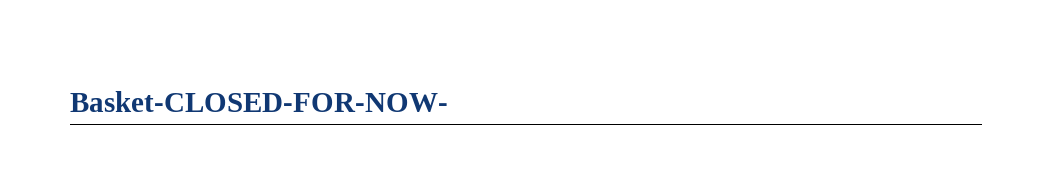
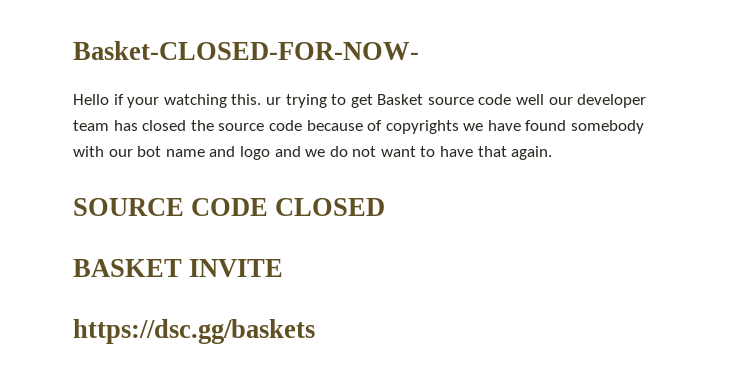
+ Hello if your watching this. ur trying to get Basket source code well our developer team has closed the source code because of copyrights we have found somebody with our bot name and logo and we do not want to have that again.
+ SOURCE CODE CLOSED
+ BASKET INVITE
+ https://dsc.gg/baskets

